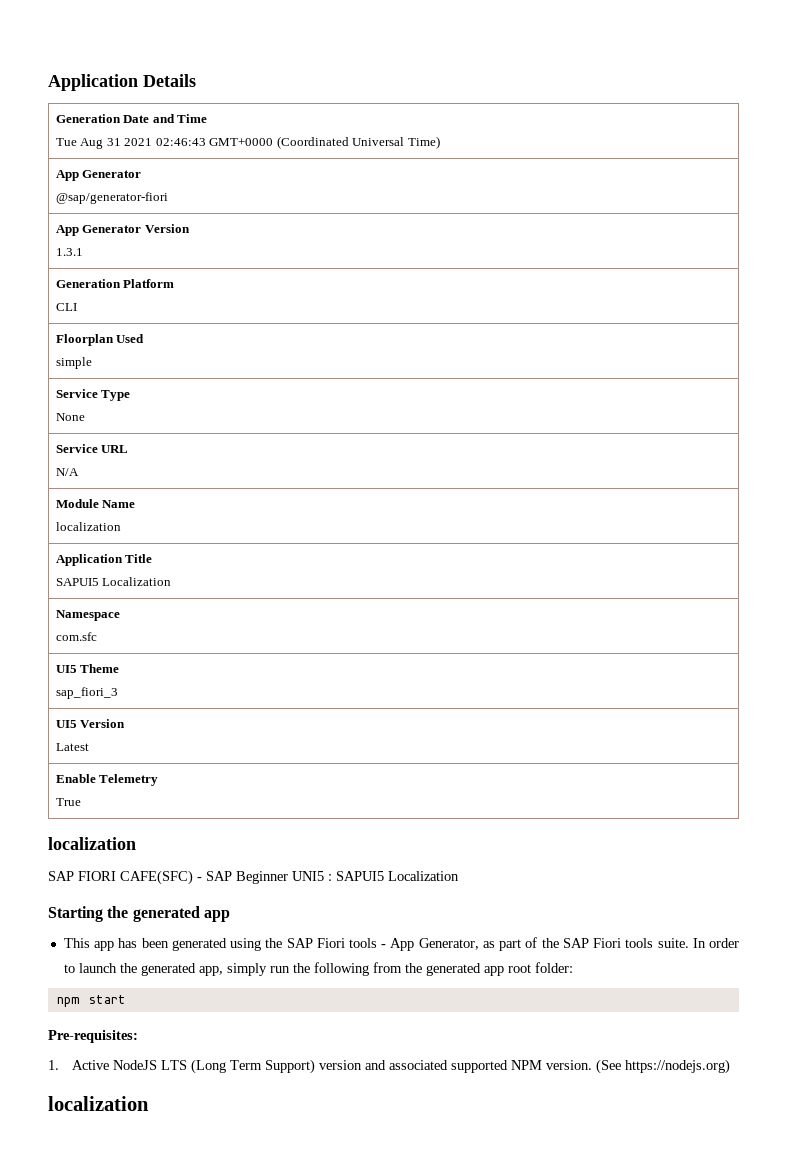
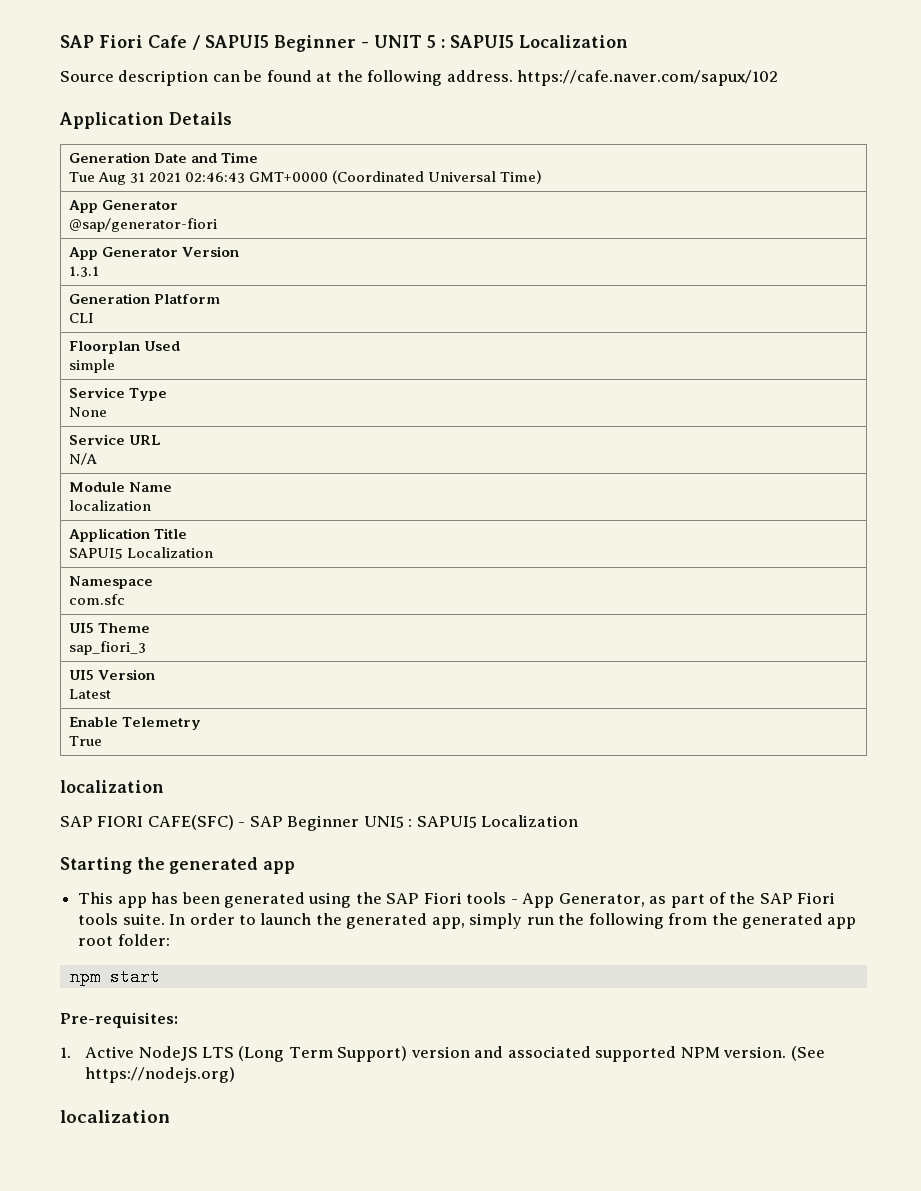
+ SAP Fiori Cafe / SAPUI5 Beginner - UNIT 5 : SAPUI5 Localization
+ Source description can be found at the following address. https://cafe.naver.com/sapux/102

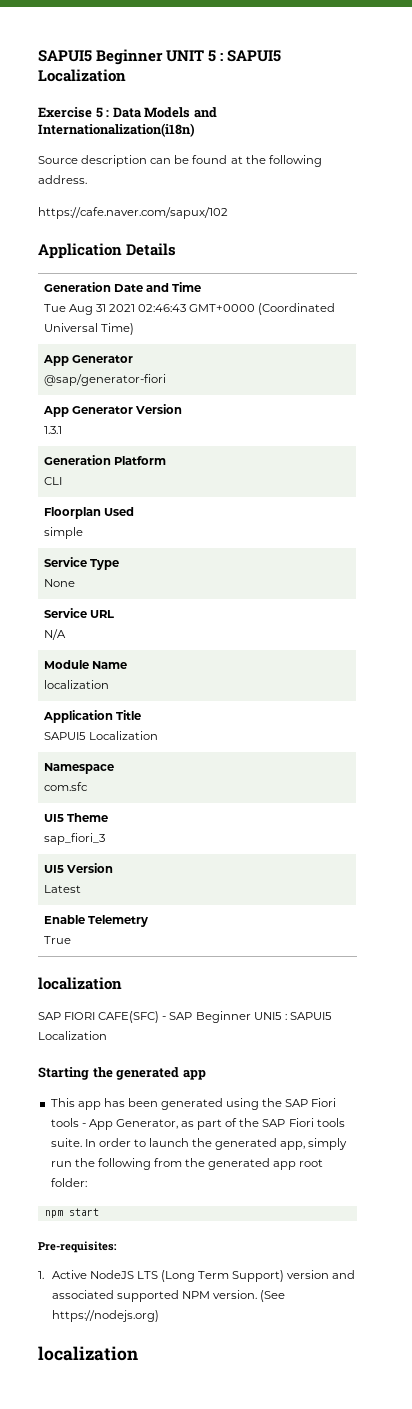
- SAP Fiori Cafe / SAPUI5 Beginner - UNIT 5 : SAPUI5 Localization
+ SAPUI5 Beginner UNIT 5 : SAPUI5 Localization
+ Exercise 5 : Data Models and Internationalization(i18n)
- Source description can be found at the following address. https://cafe.naver.com/sapux/102
+ Source description can be found at the following address.
+ https://cafe.naver.com/sapux/102

